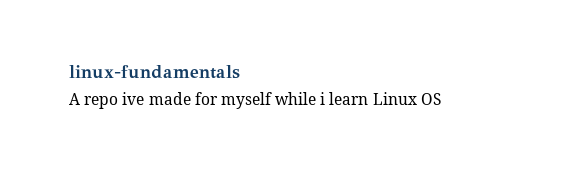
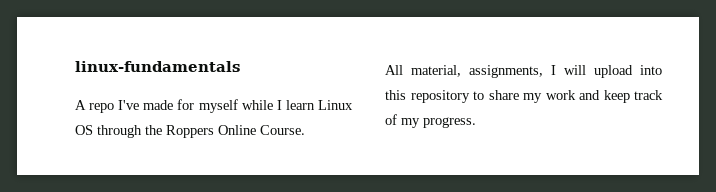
- A repo ive made for myself while i learn Linux OS
+ A repo I've made for myself while I learn Linux OS through the Roppers Online Course.
+ All material, assignments, I will upload into this repository to share my work and keep track of my progress.

